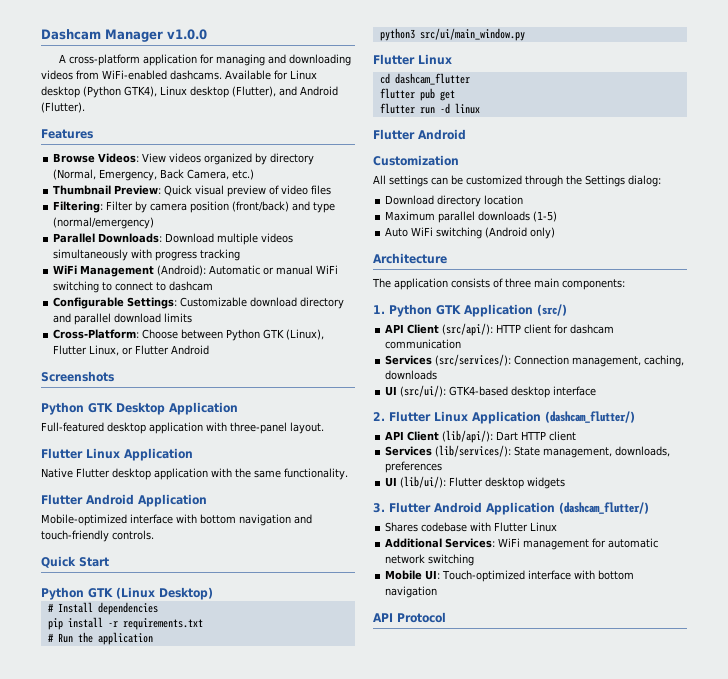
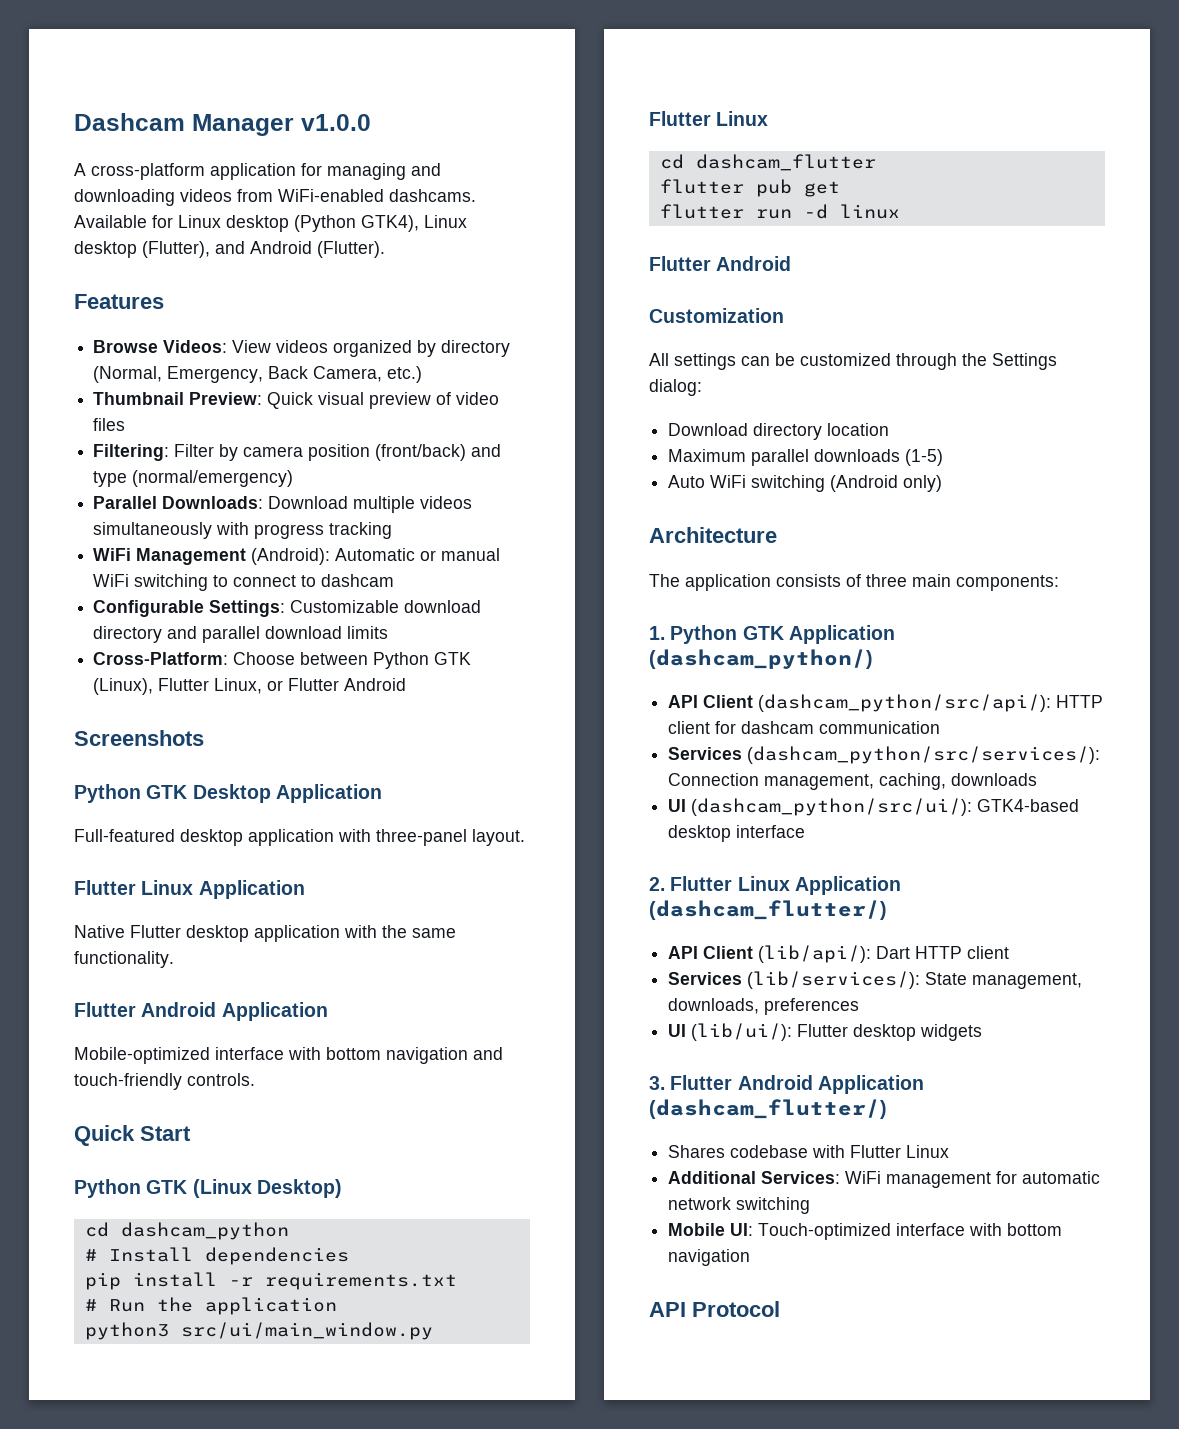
+ cd dashcam_python
- 1. Python GTK Application (src/)
- API Client (src/api/): HTTP client for dashcam communication
+ 1. Python GTK Application (dashcam_python/)
+ API Client (dashcam_python/src/api/): HTTP client for dashcam communication
- Services (src/services/): Connection management, caching, downloads
+ Services (dashcam_python/src/services/): Connection management, caching, downloads
- UI (src/ui/): GTK4-based desktop interface
+ UI (dashcam_python/src/ui/): GTK4-based desktop interface

